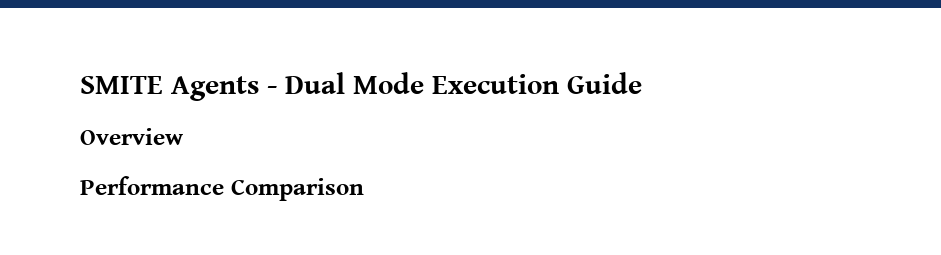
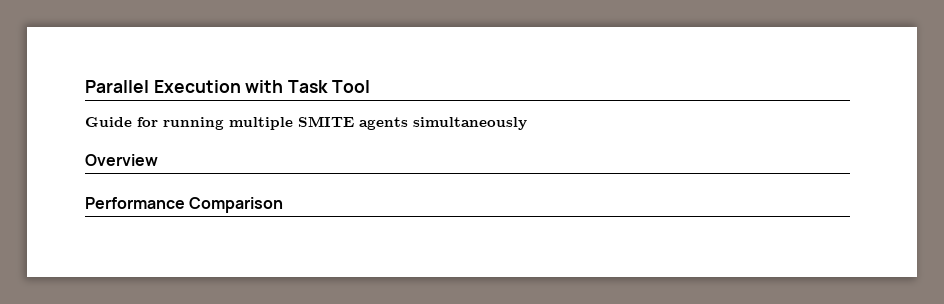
- SMITE Agents - Dual Mode Execution Guide
+ Parallel Execution with Task Tool
+ Guide for running multiple SMITE agents simultaneously

